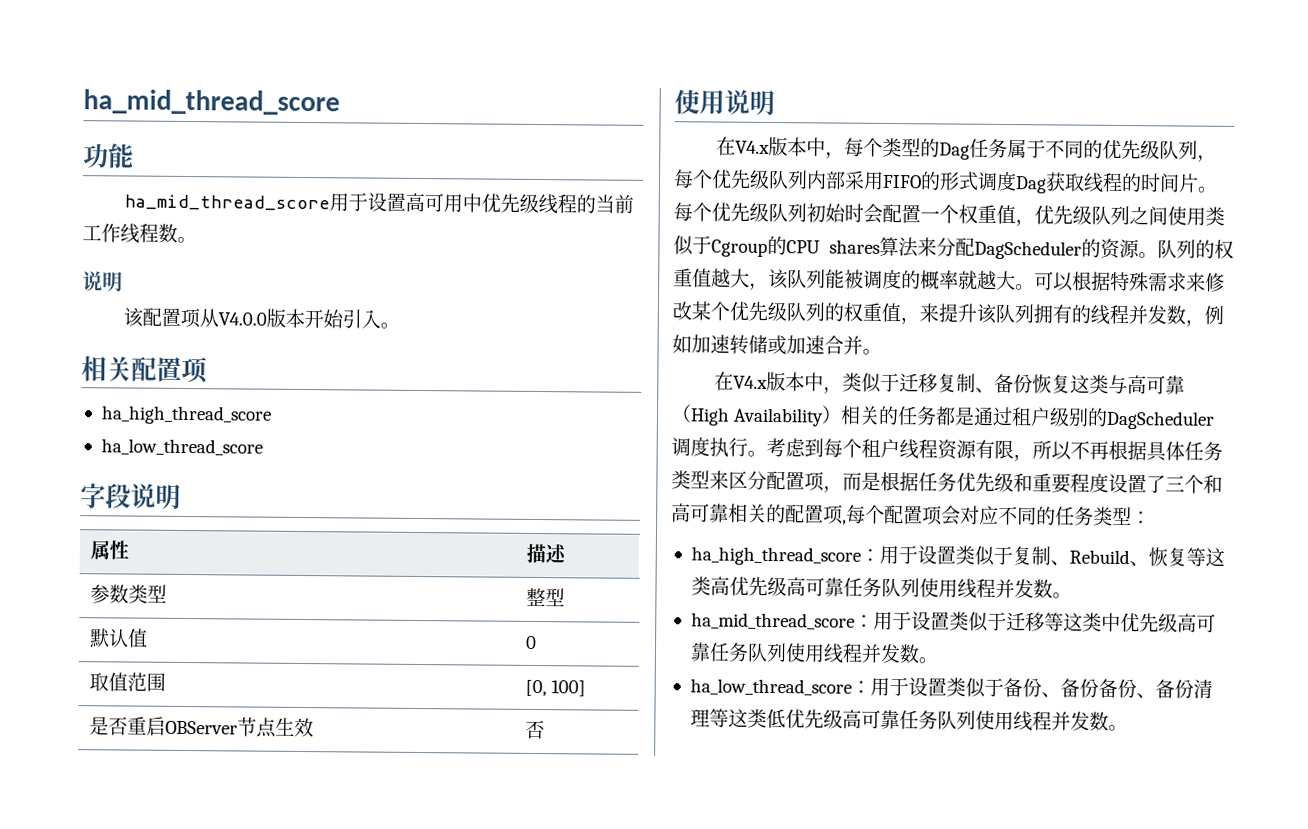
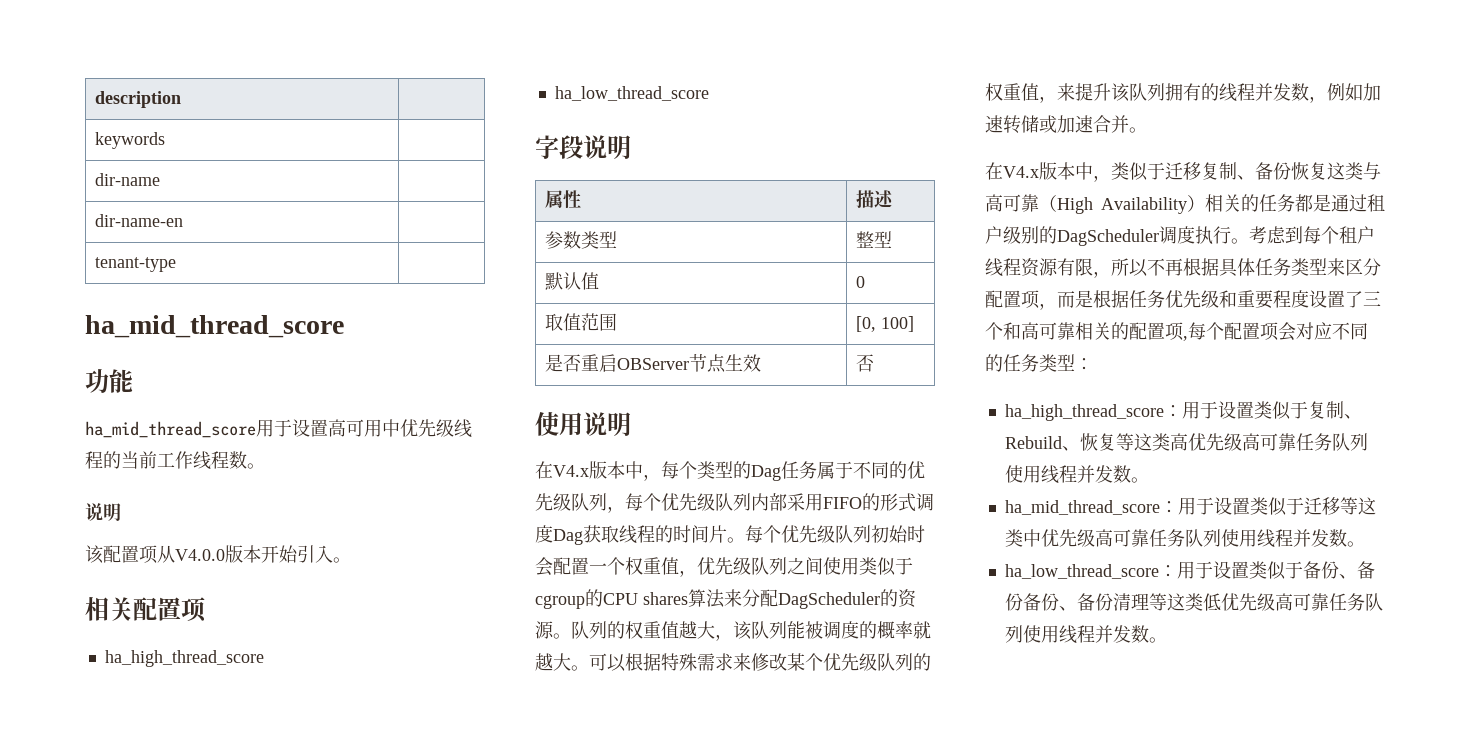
+ description |
+ keywords |
+ dir-name |
+ dir-name-en |
+ tenant-type |
- 每个优先级队列初始时会配置一个权重值，优先级队列之间使用类似于Cgroup的CPU shares算法来分配DagScheduler的资源。
+ 每个优先级队列初始时会配置一个权重值，优先级队列之间使用类似于cgroup的CPU shares算法来分配DagScheduler的资源。

